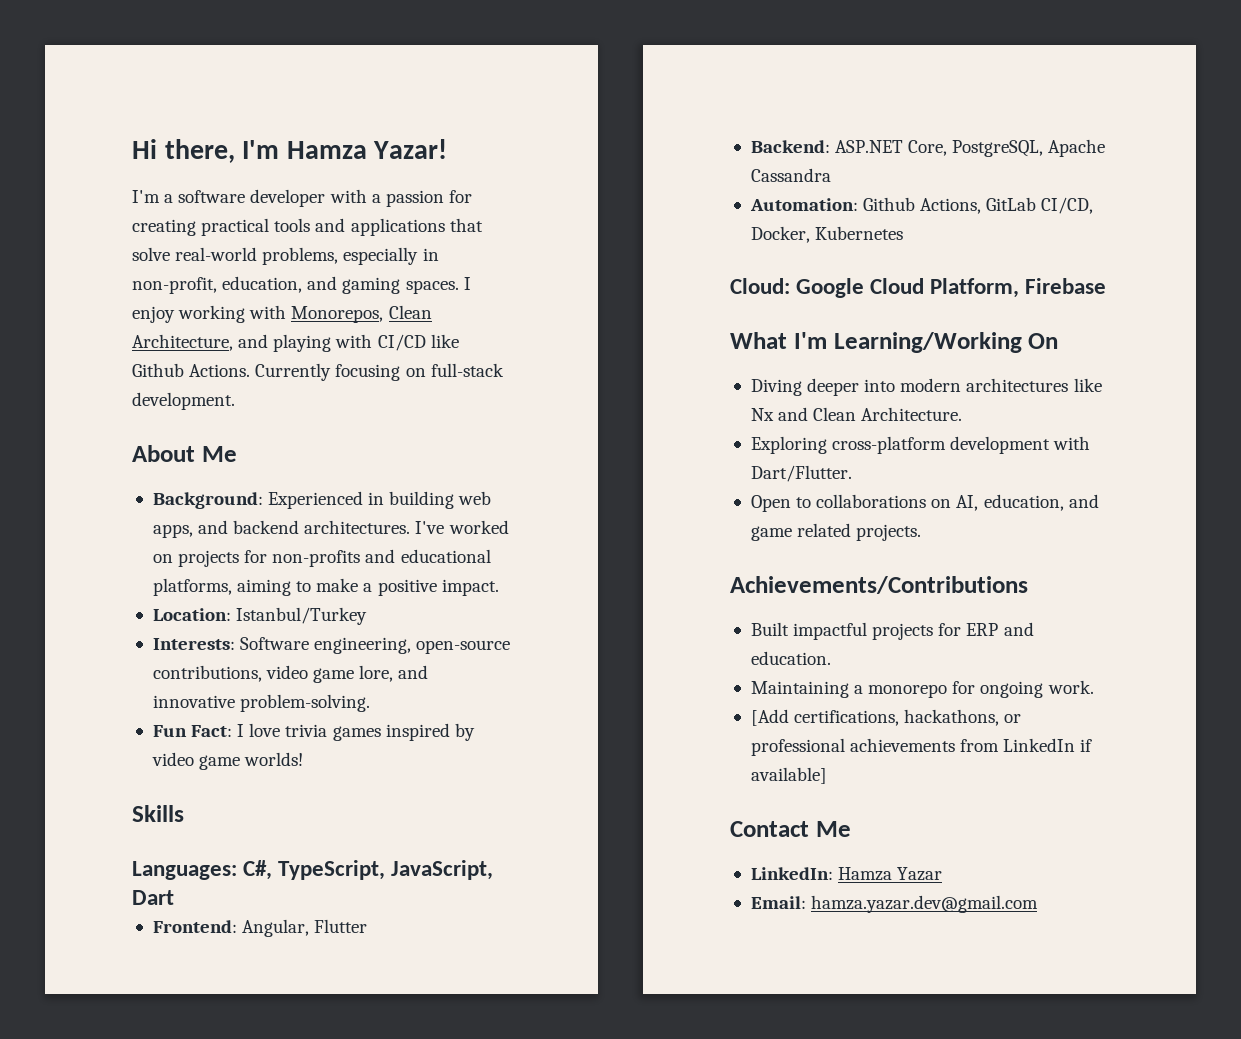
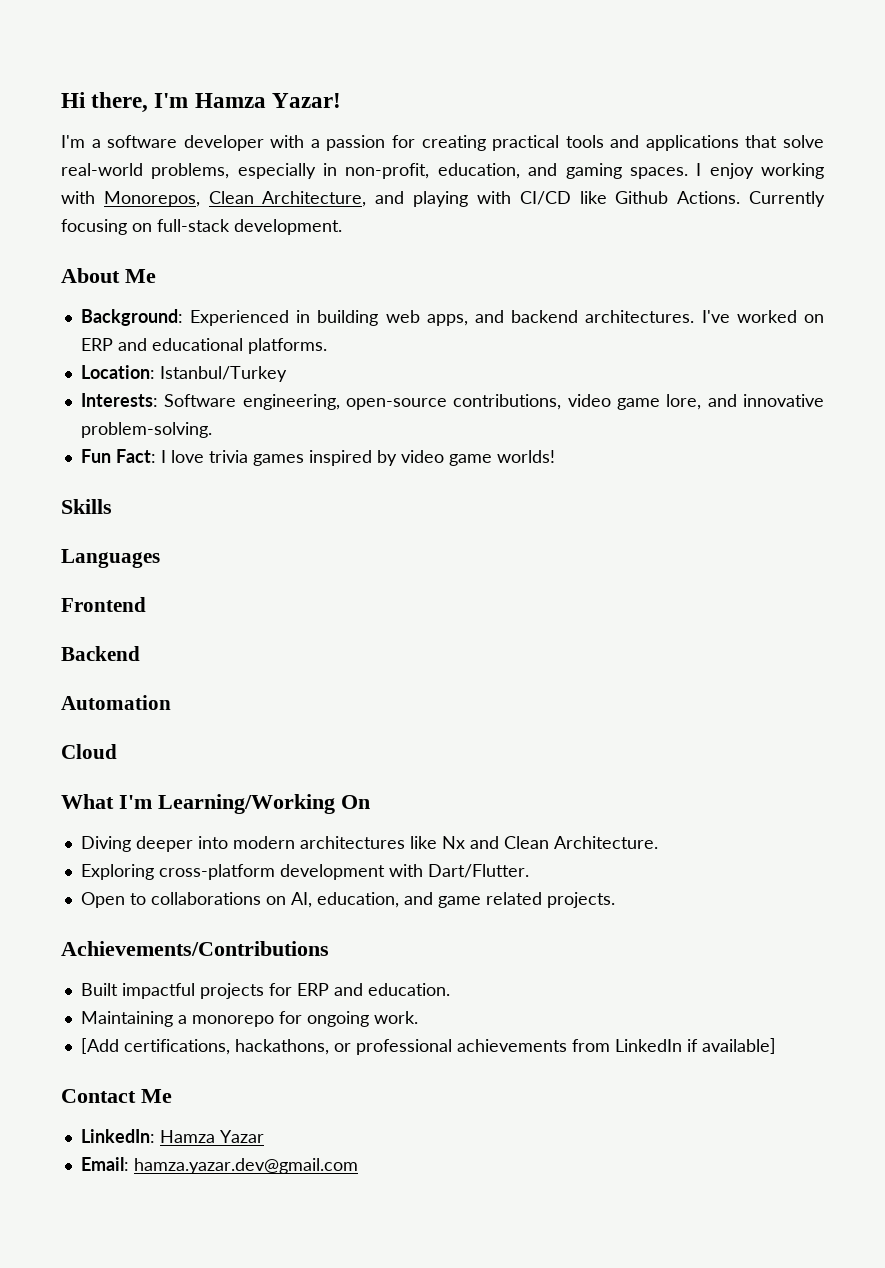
- I've worked on projects for non-profits and educational platforms, aiming to make a positive impact.
+ I've worked on ERP and educational platforms.
- Languages: C#, TypeScript, JavaScript, Dart
- Frontend: Angular, Flutter
- Backend: ASP.NET Core, PostgreSQL, Apache Cassandra
- Automation: Github Actions, GitLab CI/CD, Docker, Kubernetes
- Cloud: Google Cloud Platform, Firebase
+ Languages
+ Frontend
+ Backend
+ Automation
+ Cloud

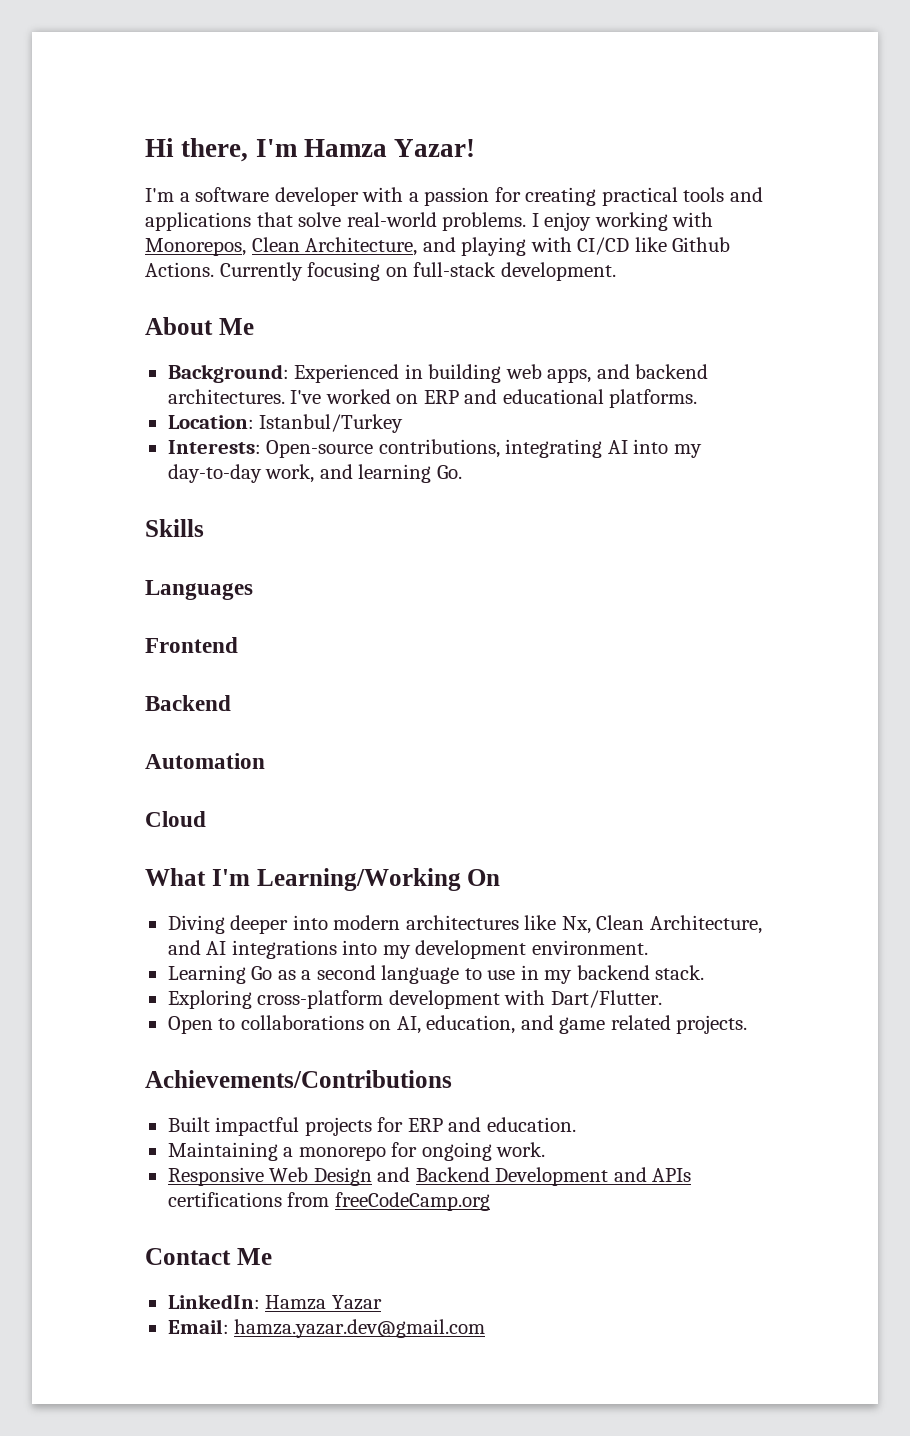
- I'm a software developer with a passion for creating practical tools and applications that solve real-world problems, especially in non-profit, education, and gaming spaces.
+ I'm a software developer with a passion for creating practical tools and applications that solve real-world problems.
- Interests: Software engineering, open-source contributions, video game lore, and innovative problem-solving.
- Fun Fact: I love trivia games inspired by video game worlds!
+ Interests: Open-source contributions, integrating AI into my day-to-day work, and learning Go.
- Diving deeper into modern architectures like Nx and Clean Architecture.
+ Diving deeper into modern architectures like Nx, Clean Architecture, and AI integrations into my development environment.
+ Learning Go as a second language to use in my backend stack.
- [Add certifications, hackathons, or professional achievements from LinkedIn if available]
+ Responsive Web Design and Backend Development and APIs certifications from freeCodeCamp.org

